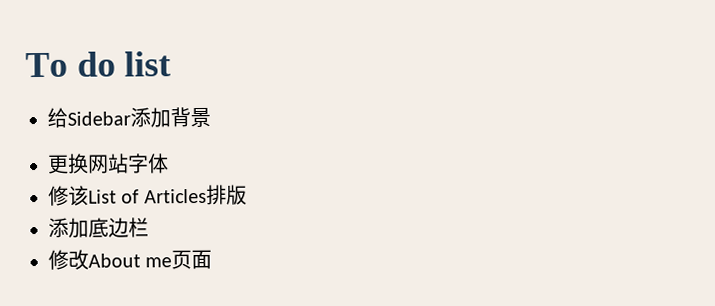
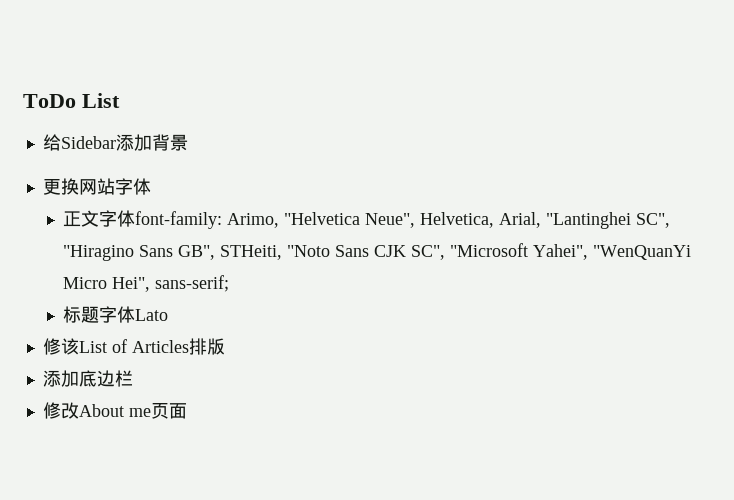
- To do list
+ ToDo List
+ 正文字体font-family: Arimo, "Helvetica Neue", Helvetica, Arial, "Lantinghei SC", "Hiragino Sans GB", STHeiti, "Noto Sans CJK SC", "Microsoft Yahei", "WenQuanYi Micro Hei", sans-serif;
+ 标题字体Lato

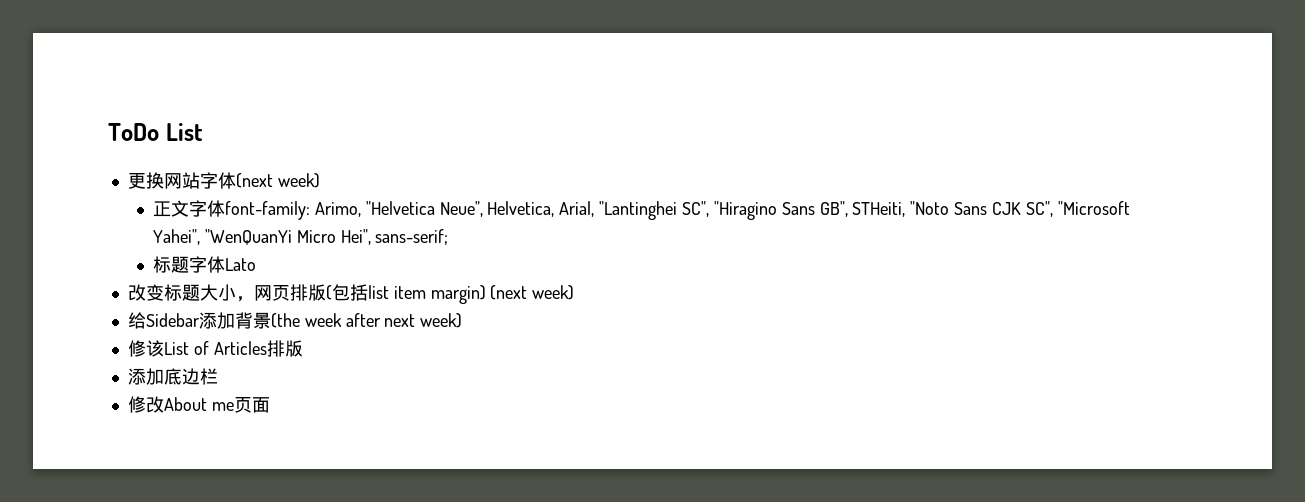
- 给Sidebar添加背景
- 更换网站字体
+ 更换网站字体(next week)
+ 改变标题大小，网页排版(包括list item margin) (next week)
+ 给Sidebar添加背景(the week after next week)

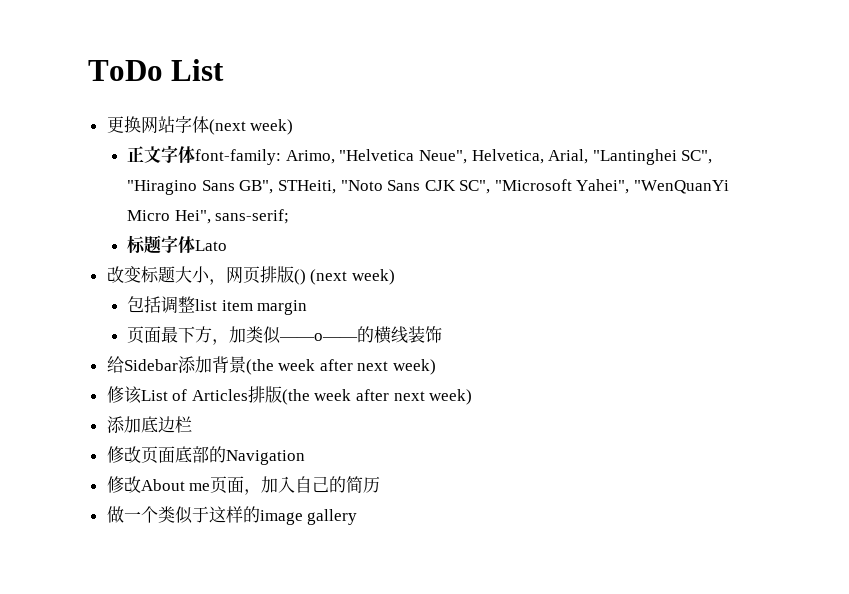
- 改变标题大小，网页排版(包括list item margin) (next week)
+ 改变标题大小，网页排版() (next week)
+ 包括调整list item margin
+ 页面最下方，加类似——o——的横线装饰
- 修该List of Articles排版
+ 修该List of Articles排版(the week after next week)
  添加底边栏
- 修改About me页面
+ 修改页面底部的Navigation
+ 修改About me页面，加入自己的简历
+ 做一个类似于这样的image gallery

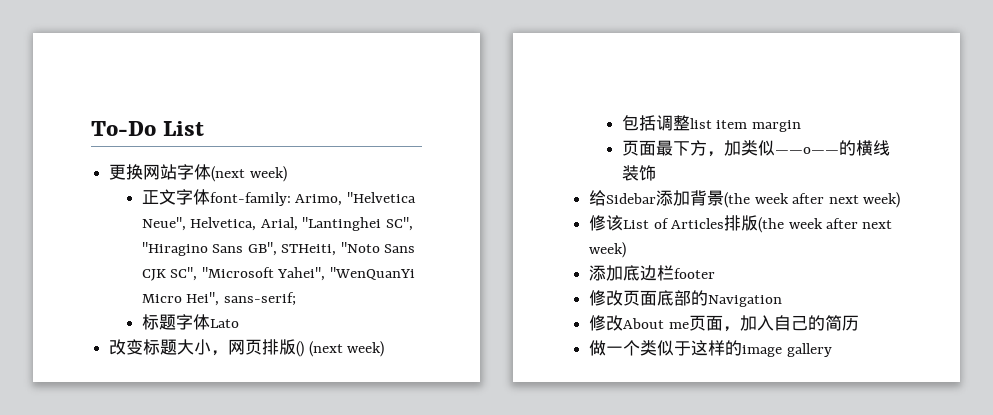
- ToDo List
+ To-Do List
- 添加底边栏
+ 添加底边栏footer

